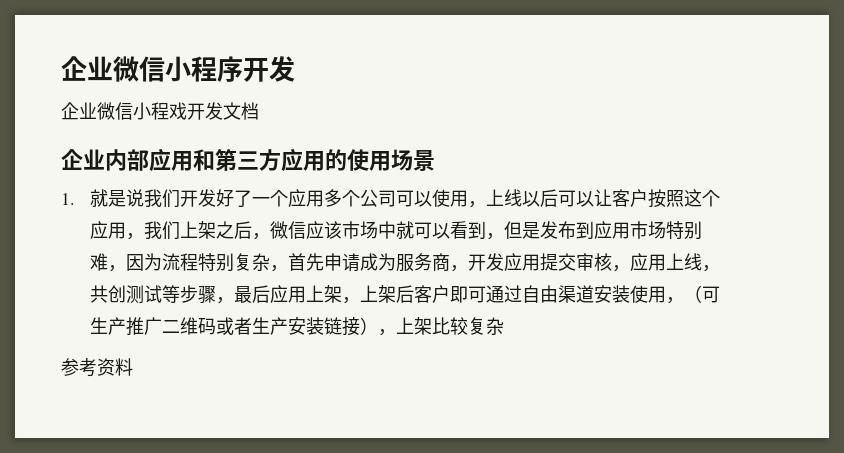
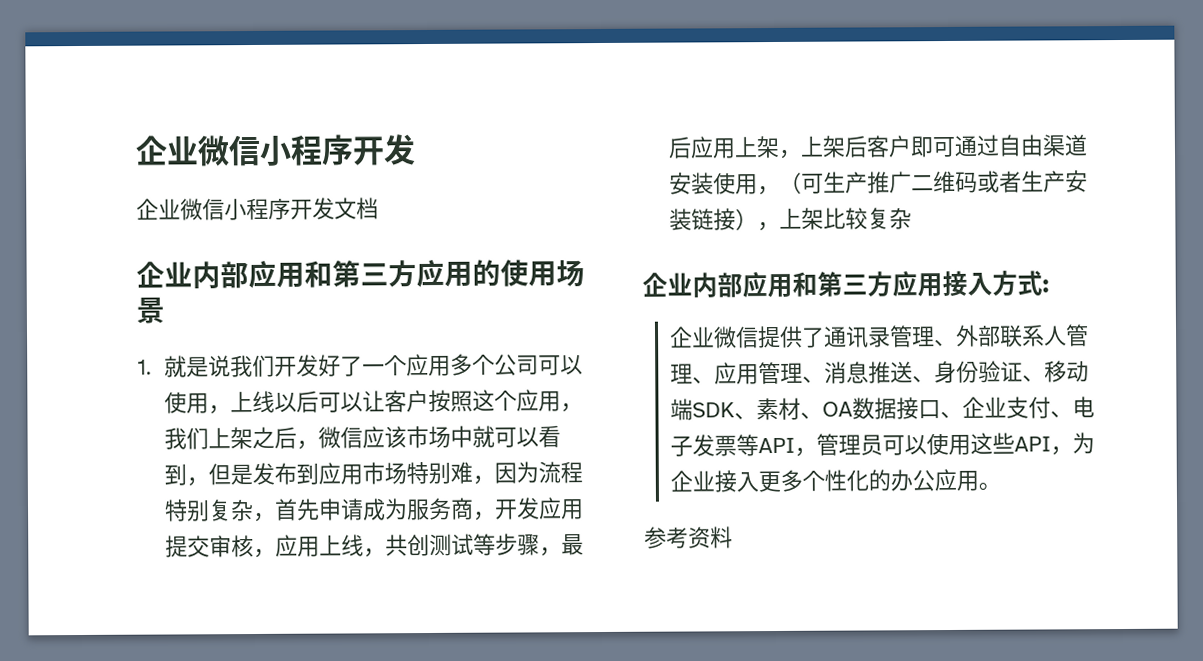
- 企业微信小程戏开发文档
+ 企业微信小程序开发文档
+ 企业内部应用和第三方应用接入方式:
+ 企业微信提供了通讯录管理、外部联系人管理、应用管理、消息推送、身份验证、移动端SDK、素材、OA数据接口、企业支付、电子发票等API，管理员可以使用这些API，为企业接入更多个性化的办公应用。

